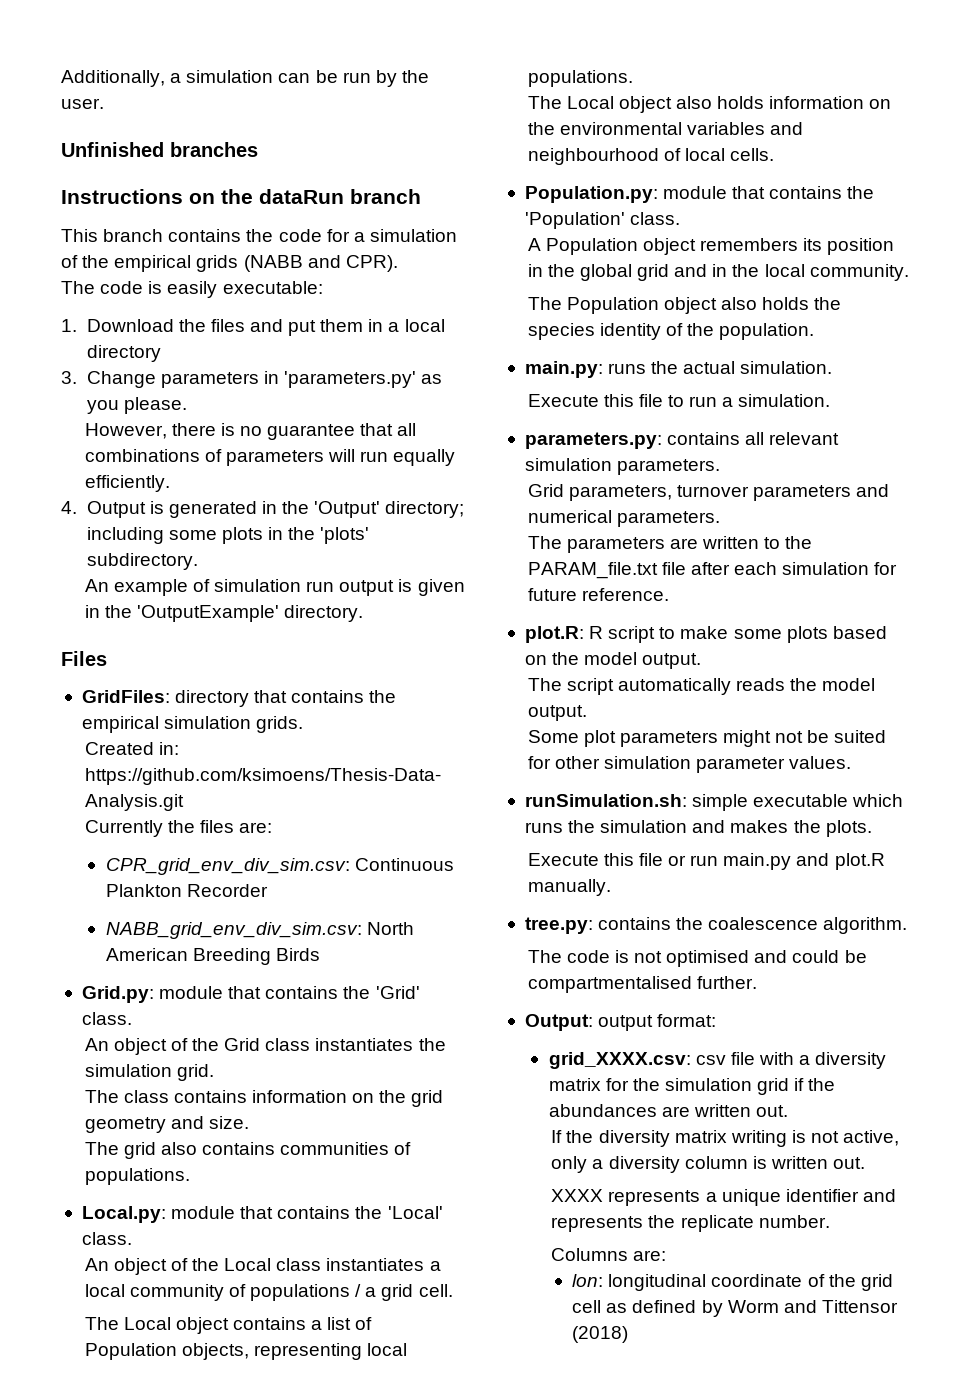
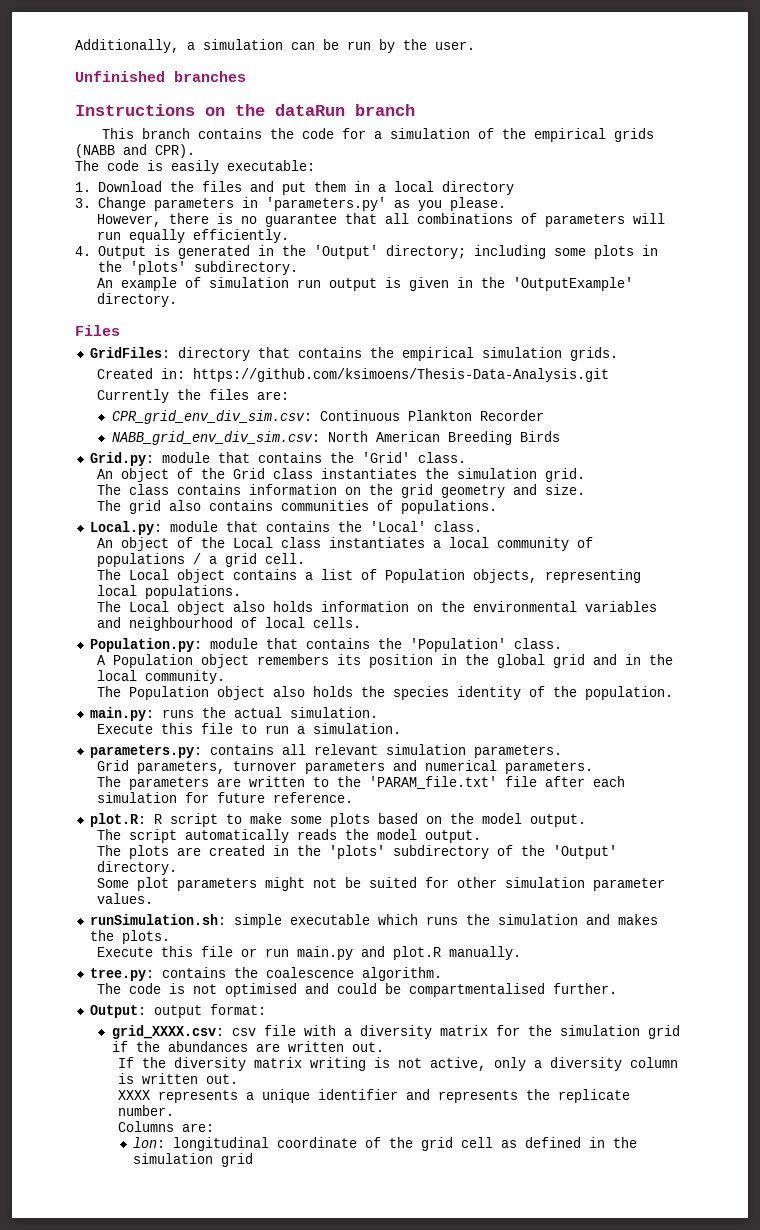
- The parameters are written to the PARAM_file.txt file after each simulation for future reference.
+ The parameters are written to the 'PARAM_file.txt' file after each simulation for future reference.
+ The plots are created in the 'plots' subdirectory of the 'Output' directory.
- lon: longitudinal coordinate of the grid cell as defined by Worm and Tittensor (2018)
+ lon: longitudinal coordinate of the grid cell as defined in the simulation grid

